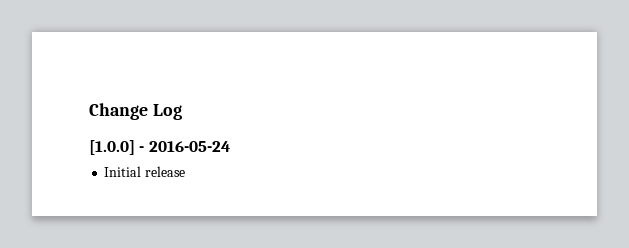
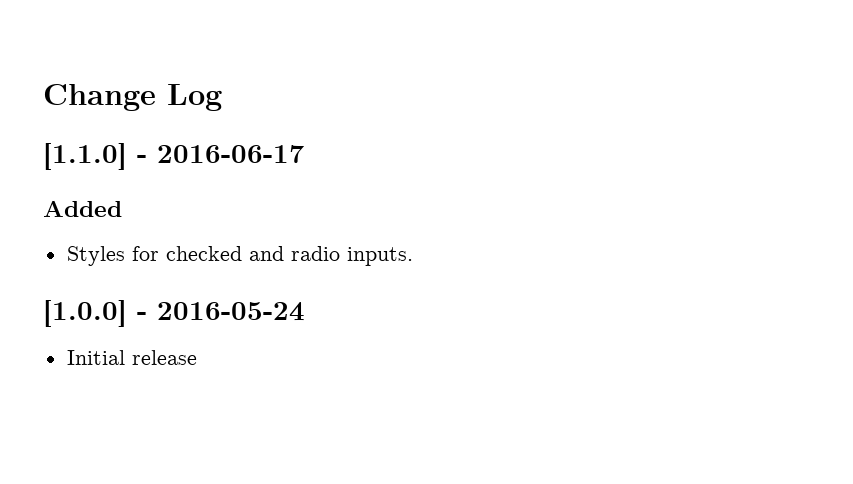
+ [1.1.0] - 2016-06-17
+ Added
+ Styles for checked and radio inputs.

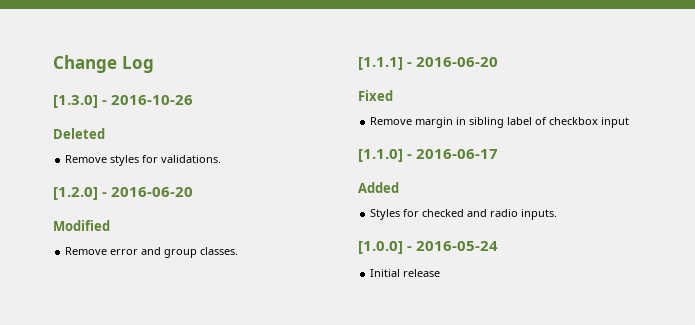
+ [1.3.0] - 2016-10-26
+ Deleted
+ Remove styles for validations.
+ [1.2.0] - 2016-06-20
+ Modified
+ Remove error and group classes.
+ [1.1.1] - 2016-06-20
+ Fixed
+ Remove margin in sibling label of checkbox input

